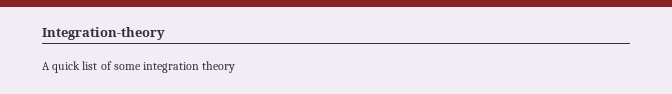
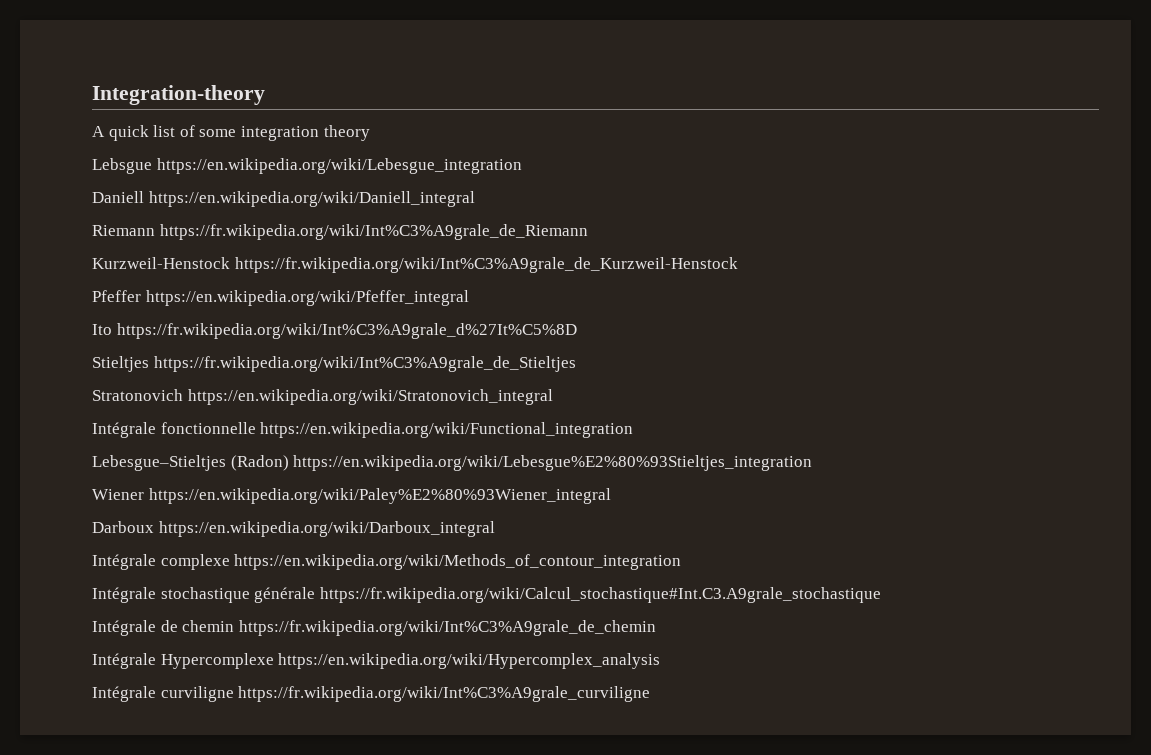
+ Lebsgue https://en.wikipedia.org/wiki/Lebesgue_integration
+ Daniell https://en.wikipedia.org/wiki/Daniell_integral
+ Riemann https://fr.wikipedia.org/wiki/Int%C3%A9grale_de_Riemann
+ Kurzweil-Henstock https://fr.wikipedia.org/wiki/Int%C3%A9grale_de_Kurzweil-Henstock
+ Pfeffer https://en.wikipedia.org/wiki/Pfeffer_integral
+ Ito https://fr.wikipedia.org/wiki/Int%C3%A9grale_d%27It%C5%8D
+ Stieltjes https://fr.wikipedia.org/wiki/Int%C3%A9grale_de_Stieltjes
+ Stratonovich https://en.wikipedia.org/wiki/Stratonovich_integral
+ Intégrale fonctionnelle https://en.wikipedia.org/wiki/Functional_integration
+ Lebesgue–Stieltjes (Radon) https://en.wikipedia.org/wiki/Lebesgue%E2%80%93Stieltjes_integration
+ Wiener https://en.wikipedia.org/wiki/Paley%E2%80%93Wiener_integral
+ Darboux https://en.wikipedia.org/wiki/Darboux_integral
+ Intégrale complexe https://en.wikipedia.org/wiki/Methods_of_contour_integration
+ Intégrale stochastique générale https://fr.wikipedia.org/wiki/Calcul_stochastique#Int.C3.A9grale_stochastique
+ Intégrale de chemin https://fr.wikipedia.org/wiki/Int%C3%A9grale_de_chemin
+ Intégrale Hypercomplexe https://en.wikipedia.org/wiki/Hypercomplex_analysis
+ Intégrale curviligne https://fr.wikipedia.org/wiki/Int%C3%A9grale_curviligne

